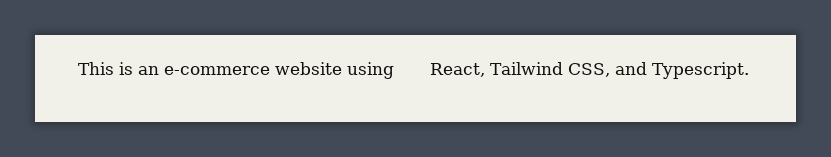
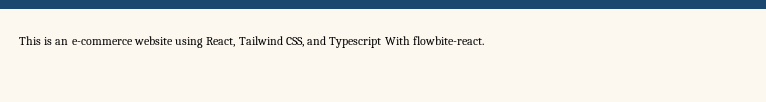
- This is an e-commerce website using React, Tailwind CSS, and Typescript.
+ This is an e-commerce website using React, Tailwind CSS, and Typescript With flowbite-react.

